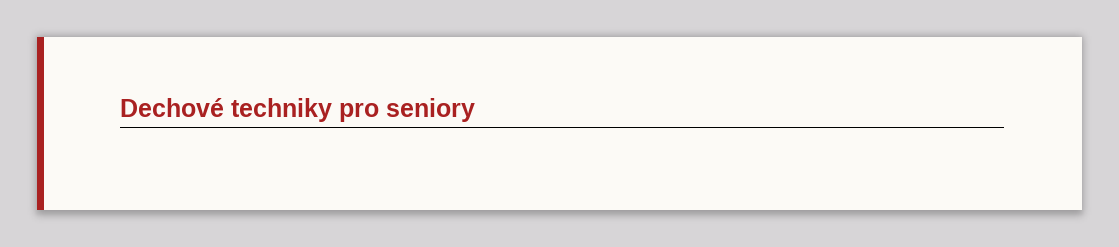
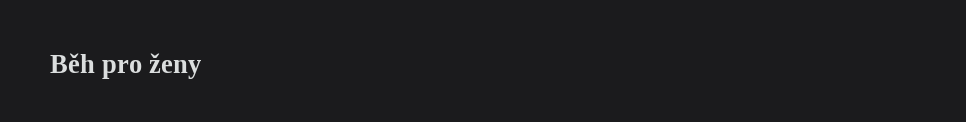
- Dechové techniky pro seniory
+ Běh pro ženy

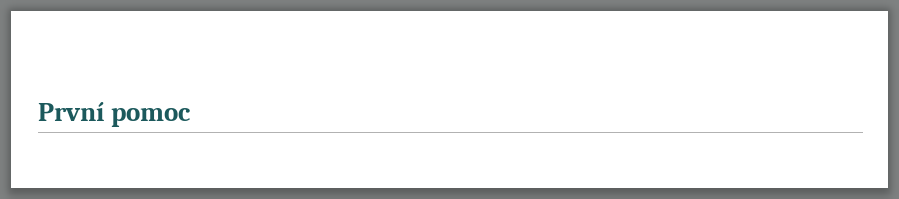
- Běh pro ženy
+ První pomoc

